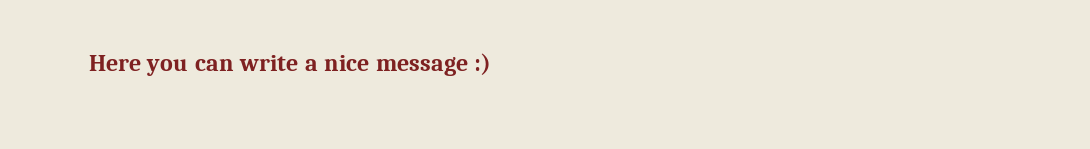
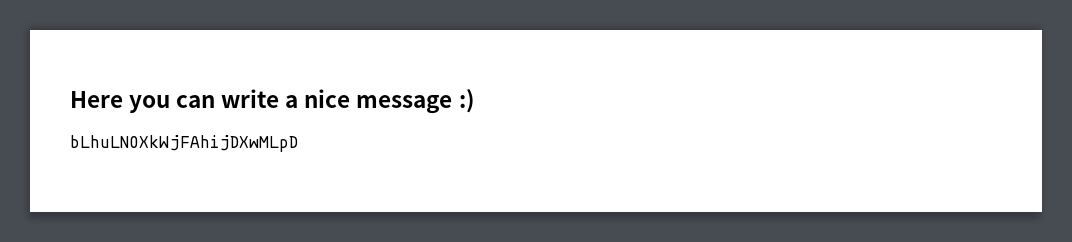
+ bLhuLNOXkWjFAhijDXwMLpD

